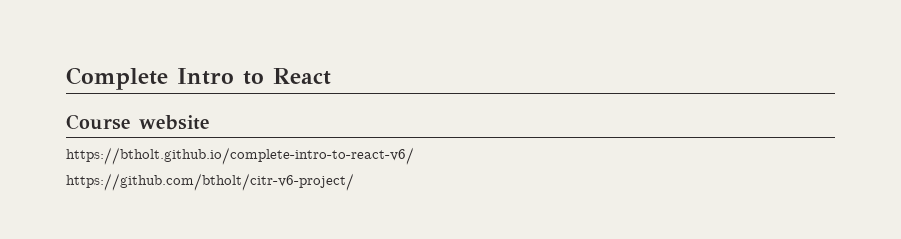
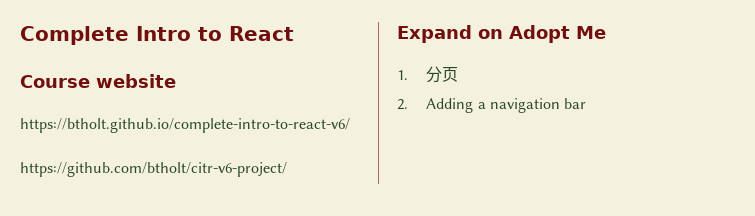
+ Expand on Adopt Me
+ 1.分页
+ 2. Adding a navigation bar

